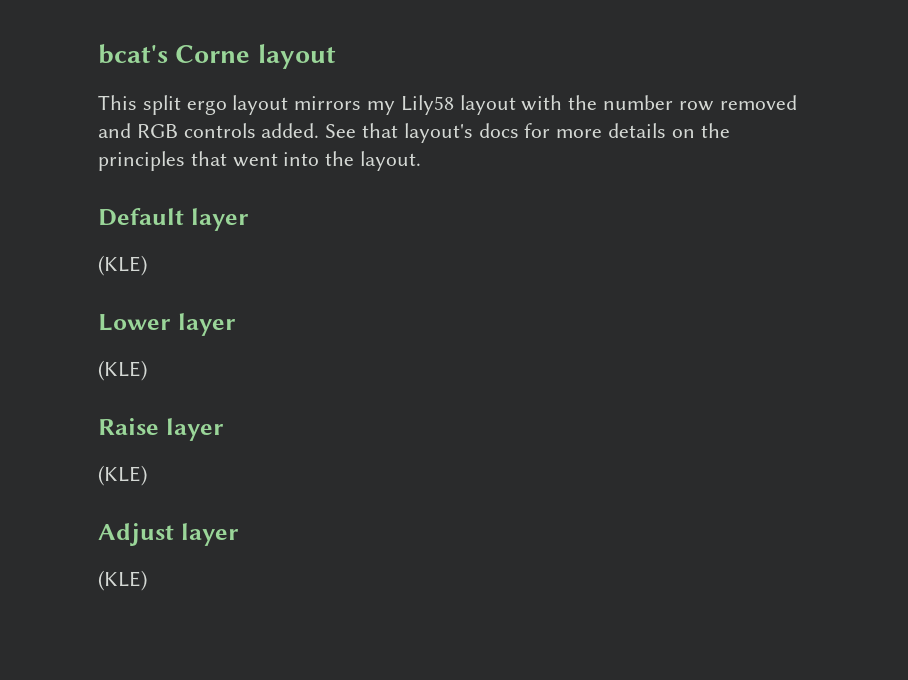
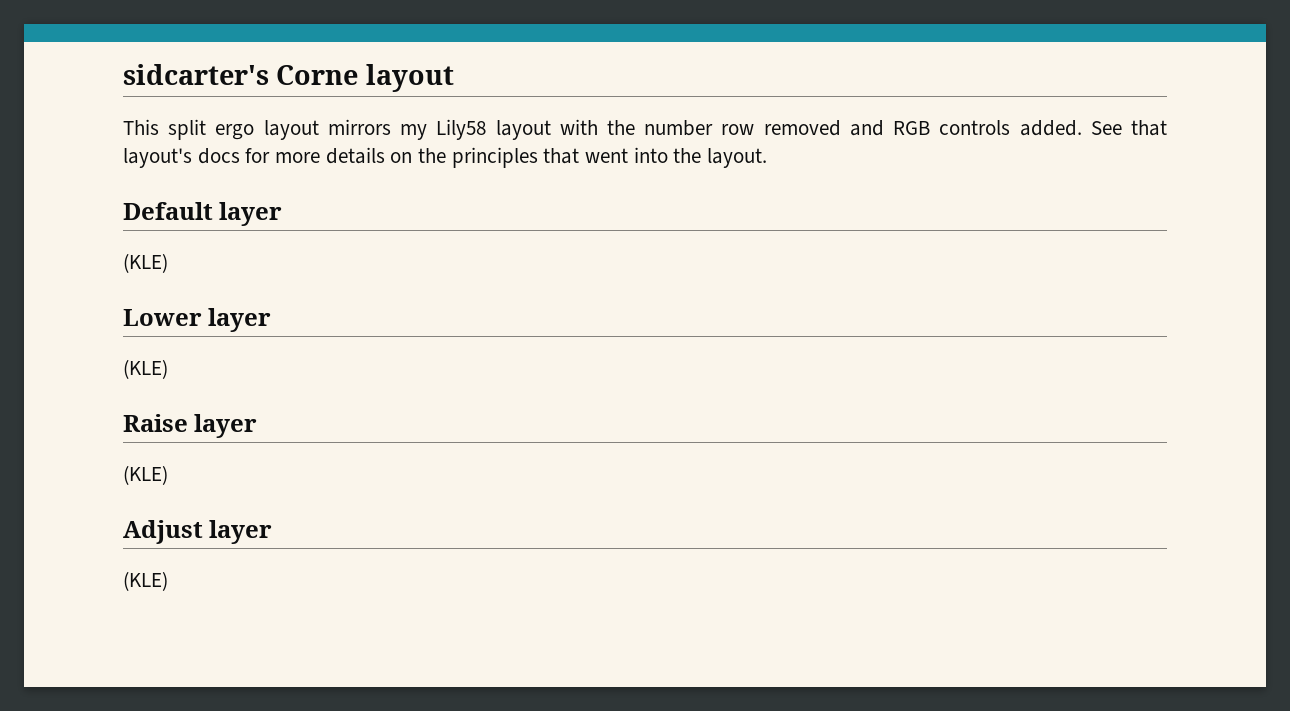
- bcat's Corne layout
+ sidcarter's Corne layout

